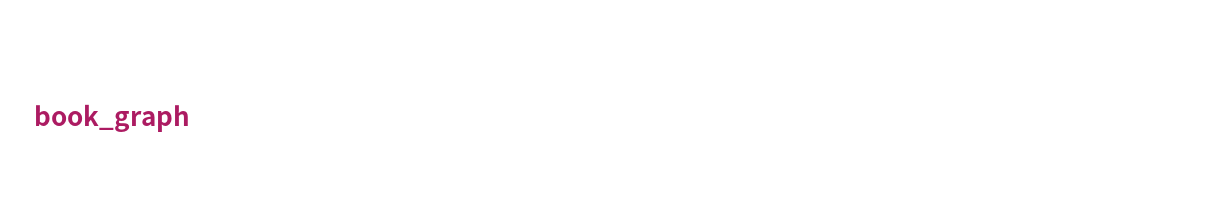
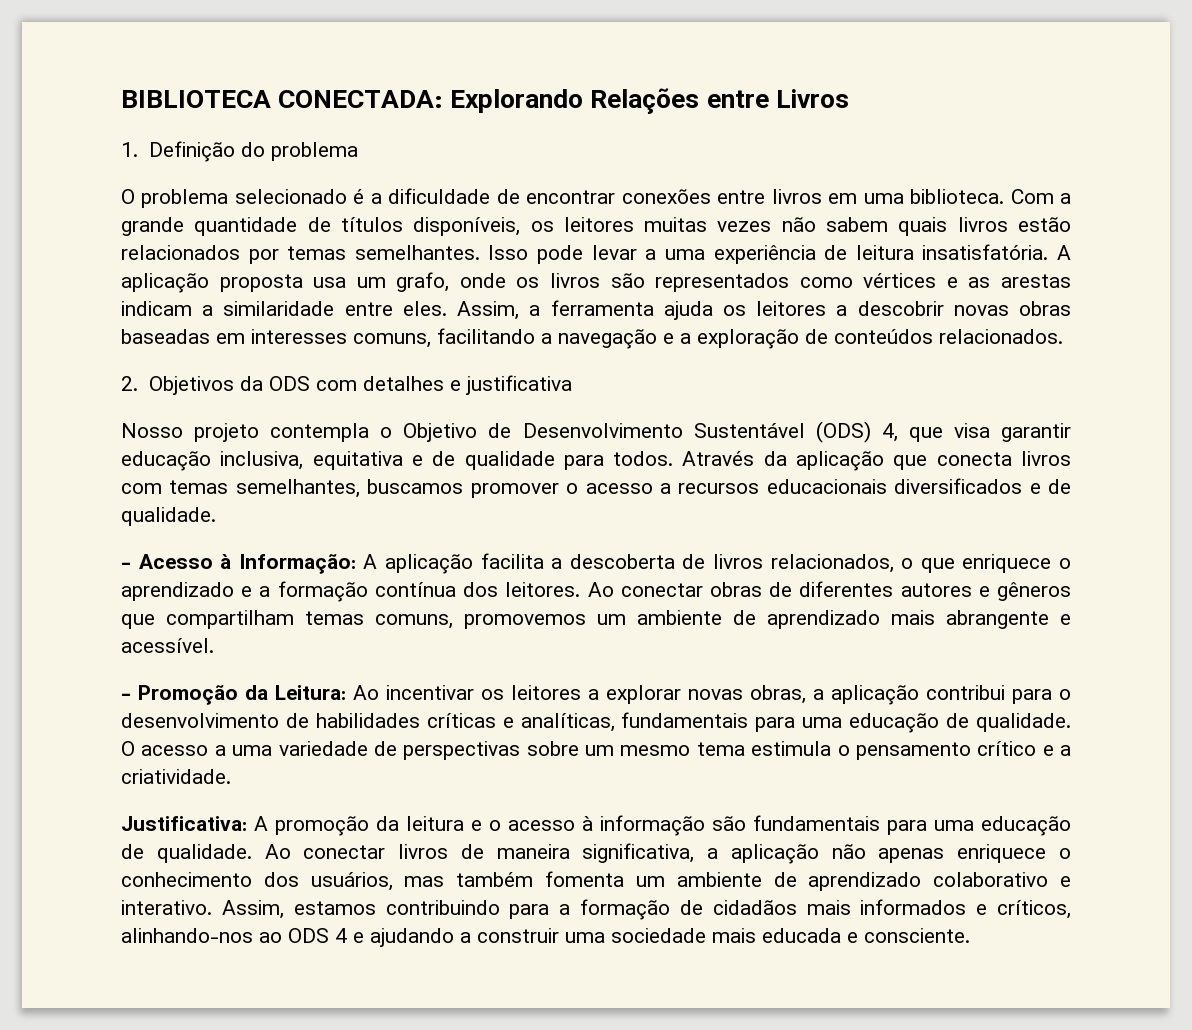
- book_graph
+ BIBLIOTECA CONECTADA: Explorando Relações entre Livros
+ 1. Definição do problema
+ O problema selecionado é a dificuldade de encontrar conexões entre livros em uma biblioteca. Com a grande quantidade de títulos disponíveis, os leitores muitas vezes não sabem quais livros estão relacionados por temas semelhantes. Isso pode levar a uma experiência de leitura insatisfatória. A aplicação proposta usa um grafo, onde os livros são representados como vértices e as arestas indicam a similaridade entre eles. Assim, a ferramenta ajuda os leitores a descobrir novas obras baseadas em interesses comuns, facilitando a navegação e a exploração de conteúdos relacionados.
+ 2. Objetivos da ODS com detalhes e justificativa
+ Nosso projeto contempla o Objetivo de Desenvolvimento Sustentável (ODS) 4, que visa garantir educação inclusiva, equitativa e de qualidade para todos. Através da aplicação que conecta livros com temas semelhantes, buscamos promover o acesso a recursos educacionais diversificados e de qualidade.
+ - Acesso à Informação: A aplicação facilita a descoberta de livros relacionados, o que enriquece o aprendizado e a formação contínua dos leitores. Ao conectar obras de diferentes autores e gêneros que compartilham temas comuns, promovemos um ambiente de aprendizado mais abrangente e acessível.
+ - Promoção da Leitura: Ao incentivar os leitores a explorar novas obras, a aplicação contribui para o desenvolvimento de habilidades críticas e analíticas, fundamentais para uma educação de qualidade. O acesso a uma variedade de perspectivas sobre um mesmo tema estimula o pensamento crítico e a criatividade.
+ Justificativa: A promoção da leitura e o acesso à informação são fundamentais para uma educação de qualidade. Ao conectar livros de maneira significativa, a aplicação não apenas enriquece o conhecimento dos usuários, mas também fomenta um ambiente de aprendizado colaborativo e interativo. Assim, estamos contribuindo para a formação de cidadãos mais informados e críticos, alinhando-nos ao ODS 4 e ajudando a construir uma sociedade mais educada e consciente.

